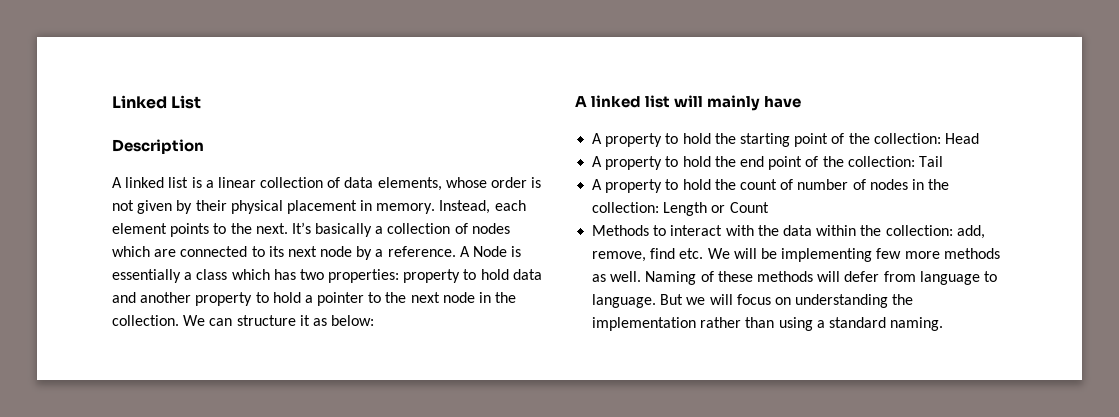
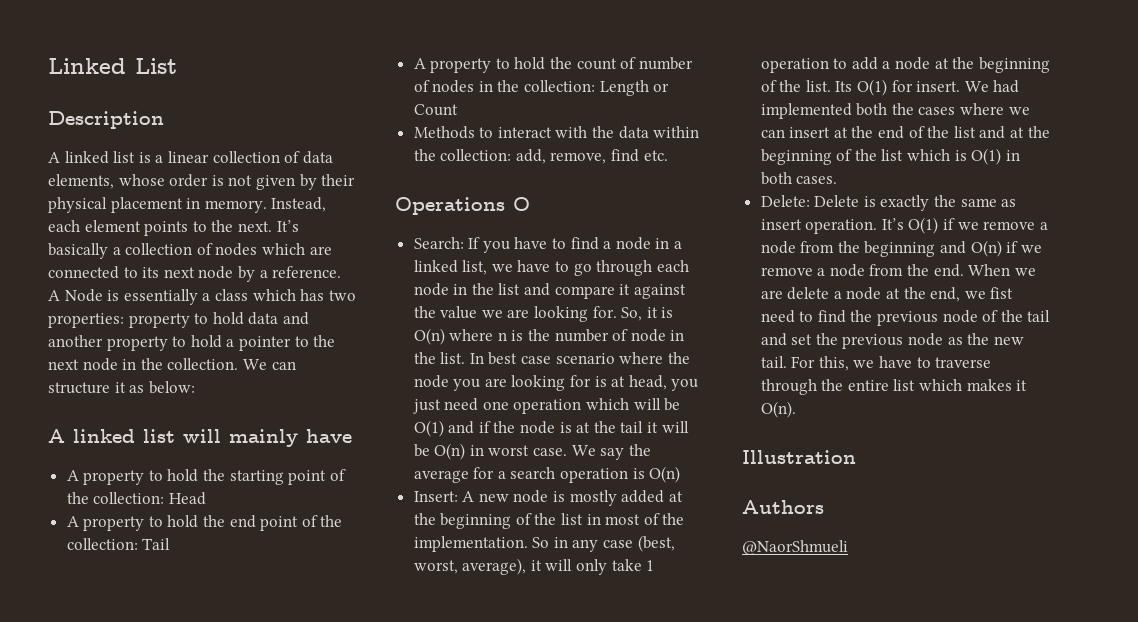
- Methods to interact with the data within the collection: add, remove, find etc. We will be implementing few more methods as well. Naming of these methods will defer from language to language. But we will focus on understanding the implementation rather than using a standard naming.
+ Methods to interact with the data within the collection: add, remove, find etc.
+ Operations O
+ Search: If you have to find a node in a linked list, we have to go through each node in the list and compare it against the value we are looking for. So, it is O(n) where n is the number of node in the list. In best case scenario where the node you are looking for is at head, you just need one operation which will be O(1) and if the node is at the tail it will be O(n) in worst case. We say the average for a search operation is O(n)
+ Insert: A new node is mostly added at the beginning of the list in most of the implementation. So in any case (best, worst, average), it will only take 1 operation to add a node at the beginning of the list. Its O(1) for insert. We had implemented both the cases where we can insert at the end of the list and at the beginning of the list which is O(1) in both cases.
+ Delete: Delete is exactly the same as insert operation. It’s O(1) if we remove a node from the beginning and O(n) if we remove a node from the end. When we are delete a node at the end, we fist need to find the previous node of the tail and set the previous node as the new tail. For this, we have to traverse through the entire list which makes it O(n).
+ Illustration
+ Authors
+ @NaorShmueli

